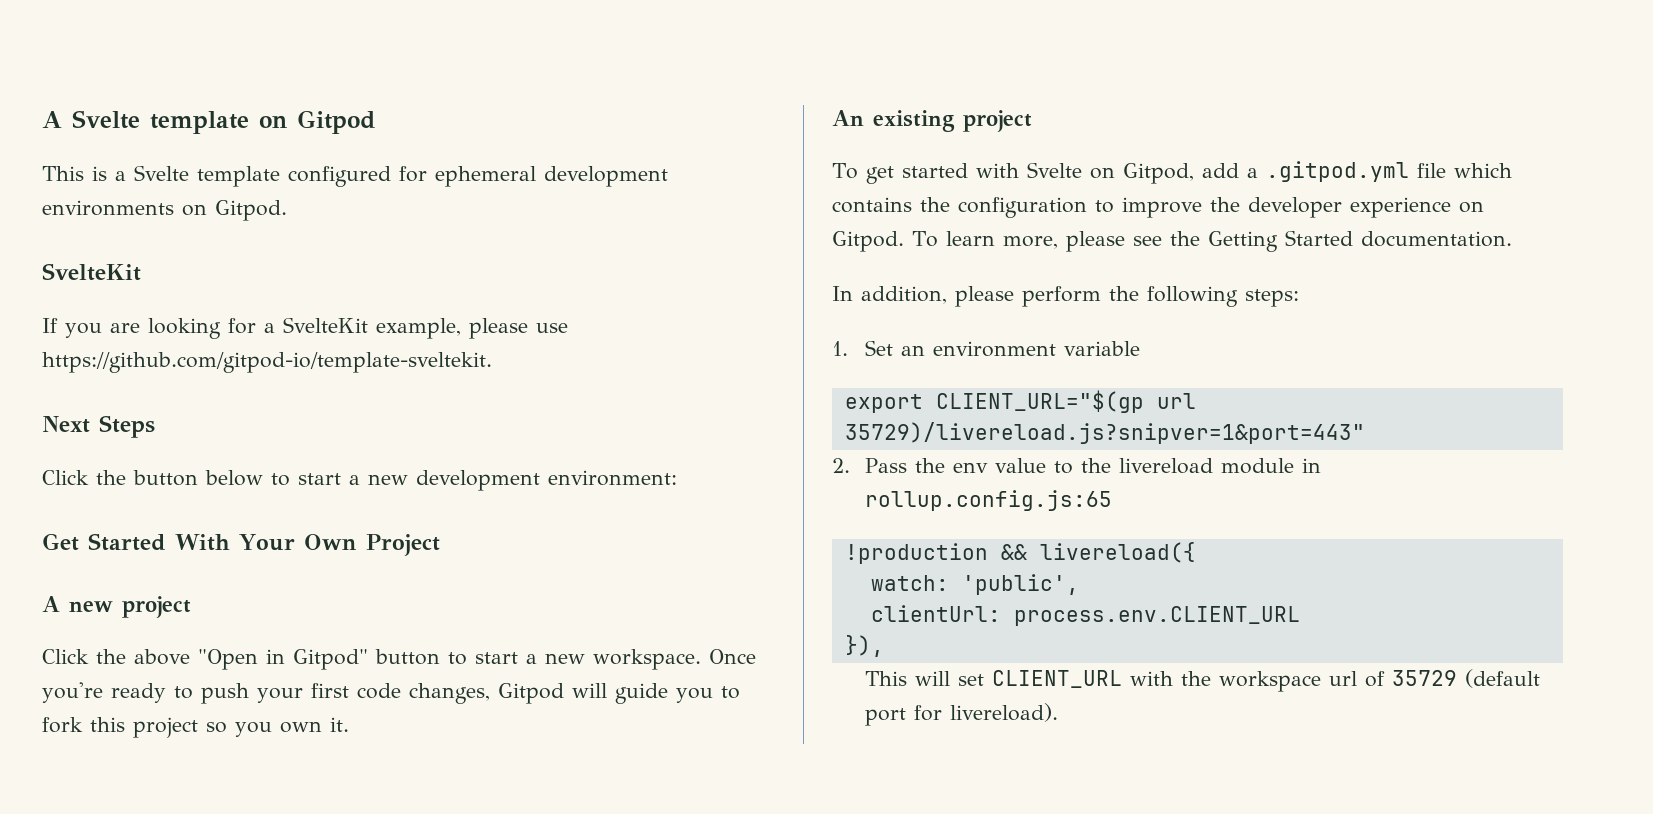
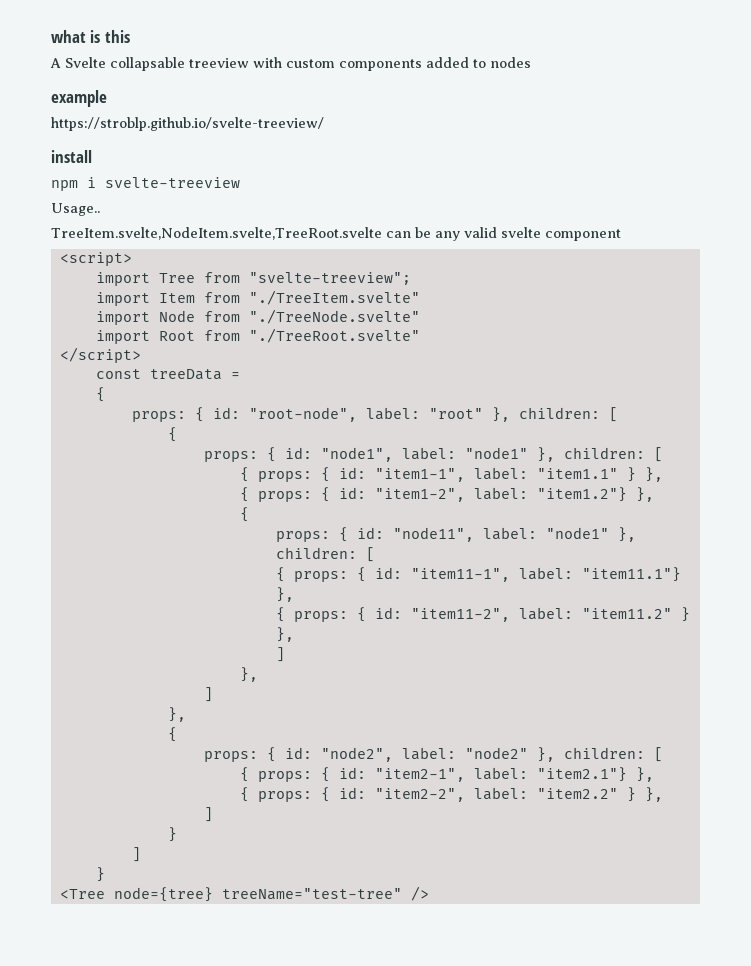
- A Svelte template on Gitpod
- This is a Svelte template configured for ephemeral development environments on Gitpod.
- SvelteKit
- If you are looking for a SvelteKit example, please use https://github.com/gitpod-io/template-sveltekit.
- Next Steps
- Click the button below to start a new development environment:
- Get Started With Your Own Project
- A new project
- Click the above "Open in Gitpod" button to start a new workspace. Once you're ready to push your first code changes, Gitpod will guide you to fork this project so you own it.
- An existing project
- To get started with Svelte on Gitpod, add a .gitpod.yml file which contains the configuration to improve the developer experience on Gitpod. To learn more, please see the Getting Started documentation.
- In addition, please perform the following steps:
- 1. Set an environment variable
- export CLIENT_URL="$(gp url 35729)/livereload.js?snipver=1&port=443"
- 2. Pass the env value to the livereload module in rollup.config.js:65
- !production && livereload({
- watch: 'public',
- clientUrl: process.env.CLIENT_URL
- }),
- This will set CLIENT_URL with the workspace url of 35729 (default port for livereload).
+ what is this
+ A Svelte collapsable treeview with custom components added to nodes
+ example
+ https://stroblp.github.io/svelte-treeview/
+ install
+ npm i svelte-treeview
+ Usage..
+ TreeItem.svelte,NodeItem.svelte,TreeRoot.svelte can be any valid svelte component
+ <script>
+ import Tree from "svelte-treeview";
+ import Item from "./TreeItem.svelte"
+ import Node from "./TreeNode.svelte"
+ import Root from "./TreeRoot.svelte"
+ </script>
+ const treeData =
+ {
+ props: { id: "root-node", label: "root" }, children: [
+ {
+ props: { id: "node1", label: "node1" }, children: [
+ { props: { id: "item1-1", label: "item1.1" } },
+ { props: { id: "item1-2", label: "item1.2"} },
+ {
+ props: { id: "node11", label: "node1" }, children: [
+ { props: { id: "item11-1", label: "item11.1"} },
+ { props: { id: "item11-2", label: "item11.2" } },
+ ]
+ },
+ ]
+ },
+ {
+ props: { id: "node2", label: "node2" }, children: [
+ { props: { id: "item2-1", label: "item2.1"} },
+ { props: { id: "item2-2", label: "item2.2" } },
+ ]
+ }
+ ]
+ }
+ <Tree node={tree} treeName="test-tree" />

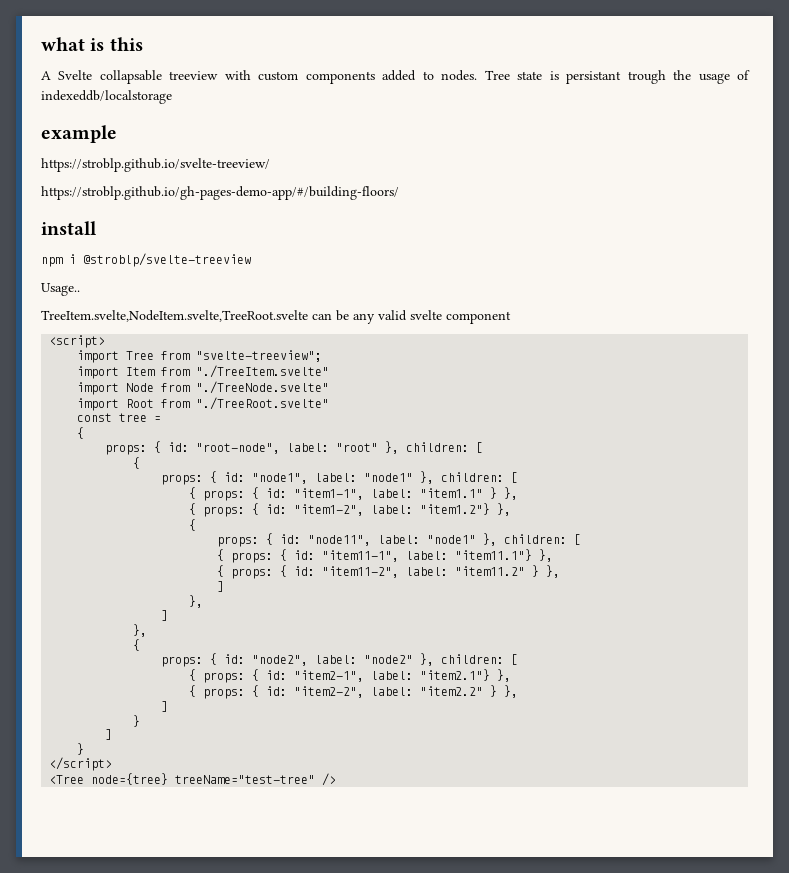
- A Svelte collapsable treeview with custom components added to nodes
+ A Svelte collapsable treeview with custom components added to nodes. Tree state is persistant trough the usage of indexeddb/localstorage
+ https://stroblp.github.io/gh-pages-demo-app/#/building-floors/
- npm i svelte-treeview
+ npm i @stroblp/svelte-treeview
- </script>
- const treeData =
+ const tree =
+ </script>

